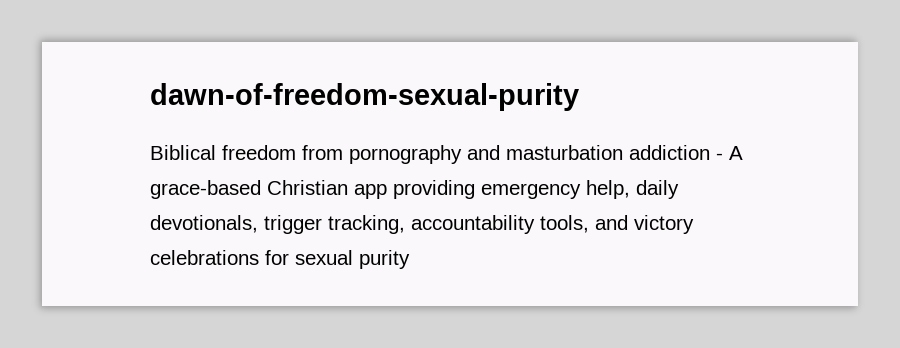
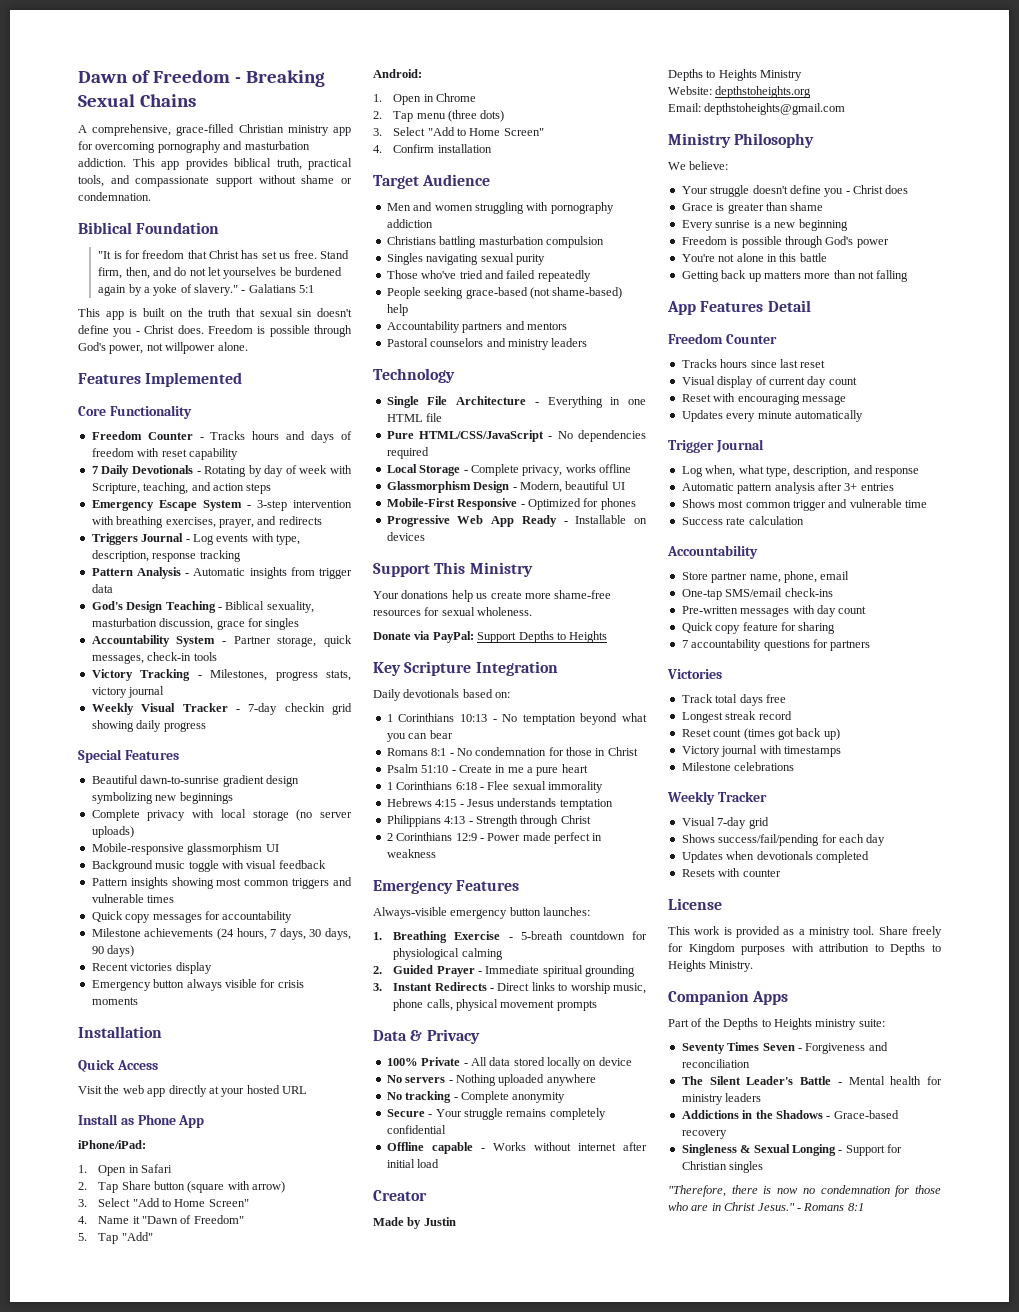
- dawn-of-freedom-sexual-purity
- Biblical freedom from pornography and masturbation addiction - A grace-based Christian app providing emergency help, daily devotionals, trigger tracking, accountability tools, and victory celebrations for sexual purity
+ Dawn of Freedom - Breaking Sexual Chains
+ A comprehensive, grace-filled Christian ministry app for overcoming pornography and masturbation addiction. This app provides biblical truth, practical tools, and compassionate support without shame or condemnation.
+ Biblical Foundation
+ "It is for freedom that Christ has set us free. Stand firm, then, and do not let yourselves be burdened again by a yoke of slavery." - Galatians 5:1
+ This app is built on the truth that sexual sin doesn't define you - Christ does. Freedom is possible through God's power, not willpower alone.
+ Features Implemented
+ Core Functionality
+ Freedom Counter - Tracks hours and days of freedom with reset capability
+ 7 Daily Devotionals - Rotating by day of week with Scripture, teaching, and action steps
+ Emergency Escape System - 3-step intervention with breathing exercises, prayer, and redirects
+ Triggers Journal - Log events with type, description, response tracking
+ Pattern Analysis - Automatic insights from trigger data
+ God's Design Teaching - Biblical sexuality, masturbation discussion, grace for singles
+ Accountability System - Partner storage, quick messages, check-in tools
+ Victory Tracking - Milestones, progress stats, victory journal
+ Weekly Visual Tracker - 7-day checkin grid showing daily progress
+ Special Features
+ Beautiful dawn-to-sunrise gradient design symbolizing new beginnings
+ Complete privacy with local storage (no server uploads)
+ Mobile-responsive glassmorphism UI
+ Background music toggle with visual feedback
+ Pattern insights showing most common triggers and vulnerable times
+ Quick copy messages for accountability
+ Milestone achievements (24 hours, 7 days, 30 days, 90 days)
+ Recent victories display
+ Emergency button always visible for crisis moments
+ Installation
+ Quick Access
+ Visit the web app directly at your hosted URL
+ Install as Phone App
+ iPhone/iPad:
+ 1. Open in Safari
+ 2. Tap Share button (square with arrow)
+ 3. Select "Add to Home Screen"
+ 4. Name it "Dawn of Freedom"
+ 5. Tap "Add"
+ Android:
+ 1. Open in Chrome
+ 2. Tap menu (three dots)
+ 3. Select "Add to Home Screen"
+ 4. Confirm installation
+ Target Audience
+ Men and women struggling with pornography addiction
+ Christians battling masturbation compulsion
+ Singles navigating sexual purity
+ Those who've tried and failed repeatedly
+ People seeking grace-based (not shame-based) help
+ Accountability partners and mentors
+ Pastoral counselors and ministry leaders
+ Technology
+ Single File Architecture - Everything in one HTML file
+ Pure HTML/CSS/JavaScript - No dependencies required
+ Local Storage - Complete privacy, works offline
+ Glassmorphism Design - Modern, beautiful UI
+ Mobile-First Responsive - Optimized for phones
+ Progressive Web App Ready - Installable on devices
+ Support This Ministry
+ Your donations help us create more shame-free resources for sexual wholeness.
+ Donate via PayPal: Support Depths to Heights
+ Key Scripture Integration
+ Daily devotionals based on:
+ 1 Corinthians 10:13 - No temptation beyond what you can bear
+ Romans 8:1 - No condemnation for those in Christ
+ Psalm 51:10 - Create in me a pure heart
+ 1 Corinthians 6:18 - Flee sexual immorality
+ Hebrews 4:15 - Jesus understands temptation
+ Philippians 4:13 - Strength through Christ
+ 2 Corinthians 12:9 - Power made perfect in weakness
+ Emergency Features
+ Always-visible emergency button launches:
+ 1. Breathing Exercise - 5-breath countdown for physiological calming
+ 2. Guided Prayer - Immediate spiritual grounding
+ 3. Instant Redirects - Direct links to worship music, phone calls, physical movement prompts
+ Data & Privacy
+ 100% Private - All data stored locally on device
+ No servers - Nothing uploaded anywhere
+ No tracking - Complete anonymity
+ Secure - Your struggle remains completely confidential
+ Offline capable - Works without internet after initial load
+ Creator
+ Made by Justin
+ Depths to Heights Ministry
+ Website: depthstoheights.org
+ Email: depthstoheights@gmail.com
+ Ministry Philosophy
+ We believe:
+ Your struggle doesn't define you - Christ does
+ Grace is greater than shame
+ Every sunrise is a new beginning
+ Freedom is possible through God's power
+ You're not alone in this battle
+ Getting back up matters more than not falling
+ App Features Detail
+ Freedom Counter
+ Tracks hours since last reset
+ Visual display of current day count
+ Reset with encouraging message
+ Updates every minute automatically
+ Trigger Journal
+ Log when, what type, description, and response
+ Automatic pattern analysis after 3+ entries
+ Shows most common trigger and vulnerable time
+ Success rate calculation
+ Accountability
+ Store partner name, phone, email
+ One-tap SMS/email check-ins
+ Pre-written messages with day count
+ Quick copy feature for sharing
+ 7 accountability questions for partners
+ Victories
+ Track total days free
+ Longest streak record
+ Reset count (times got back up)
+ Victory journal with timestamps
+ Milestone celebrations
+ Weekly Tracker
+ Visual 7-day grid
+ Shows success/fail/pending for each day
+ Updates when devotionals completed
+ Resets with counter
+ License
+ This work is provided as a ministry tool. Share freely for Kingdom purposes with attribution to Depths to Heights Ministry.
+ Companion Apps
+ Part of the Depths to Heights ministry suite:
+ Seventy Times Seven - Forgiveness and reconciliation
+ The Silent Leader's Battle - Mental health for ministry leaders
+ Addictions in the Shadows - Grace-based recovery
+ Singleness & Sexual Longing - Support for Christian singles
+ "Therefore, there is now no condemnation for those who are in Christ Jesus." - Romans 8:1

